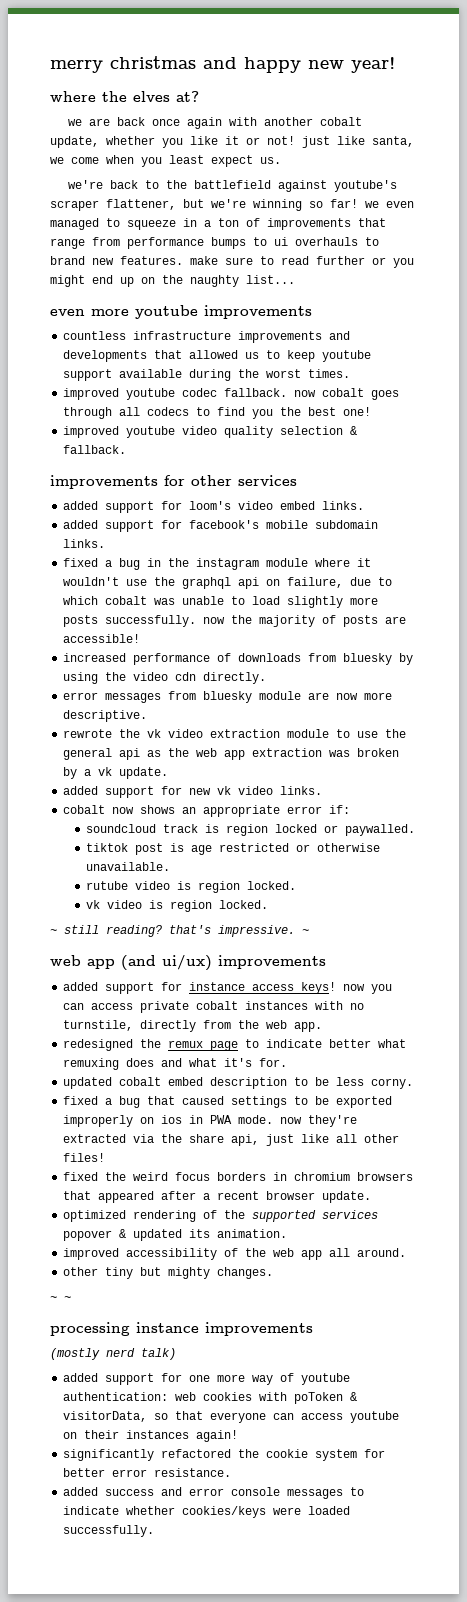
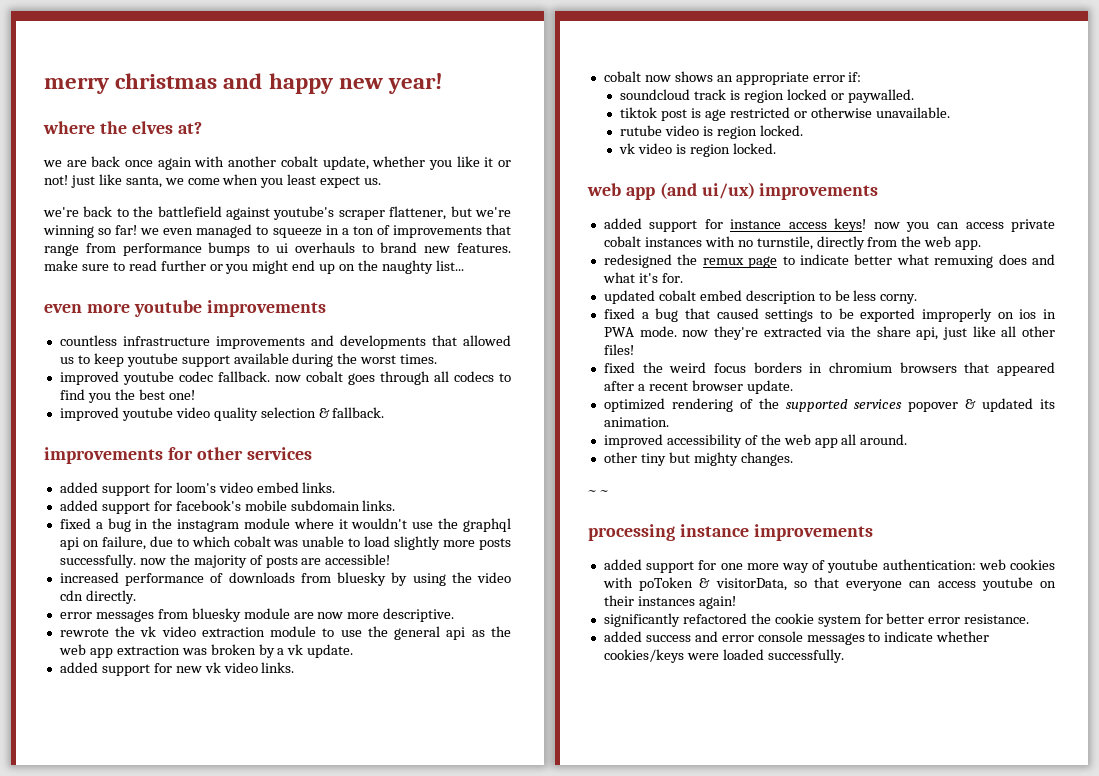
- ~ still reading? that's impressive. ~
- (mostly nerd talk)

